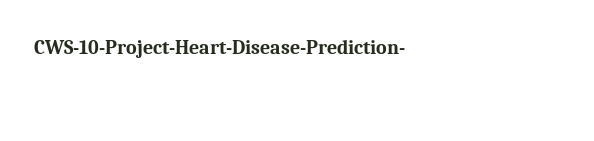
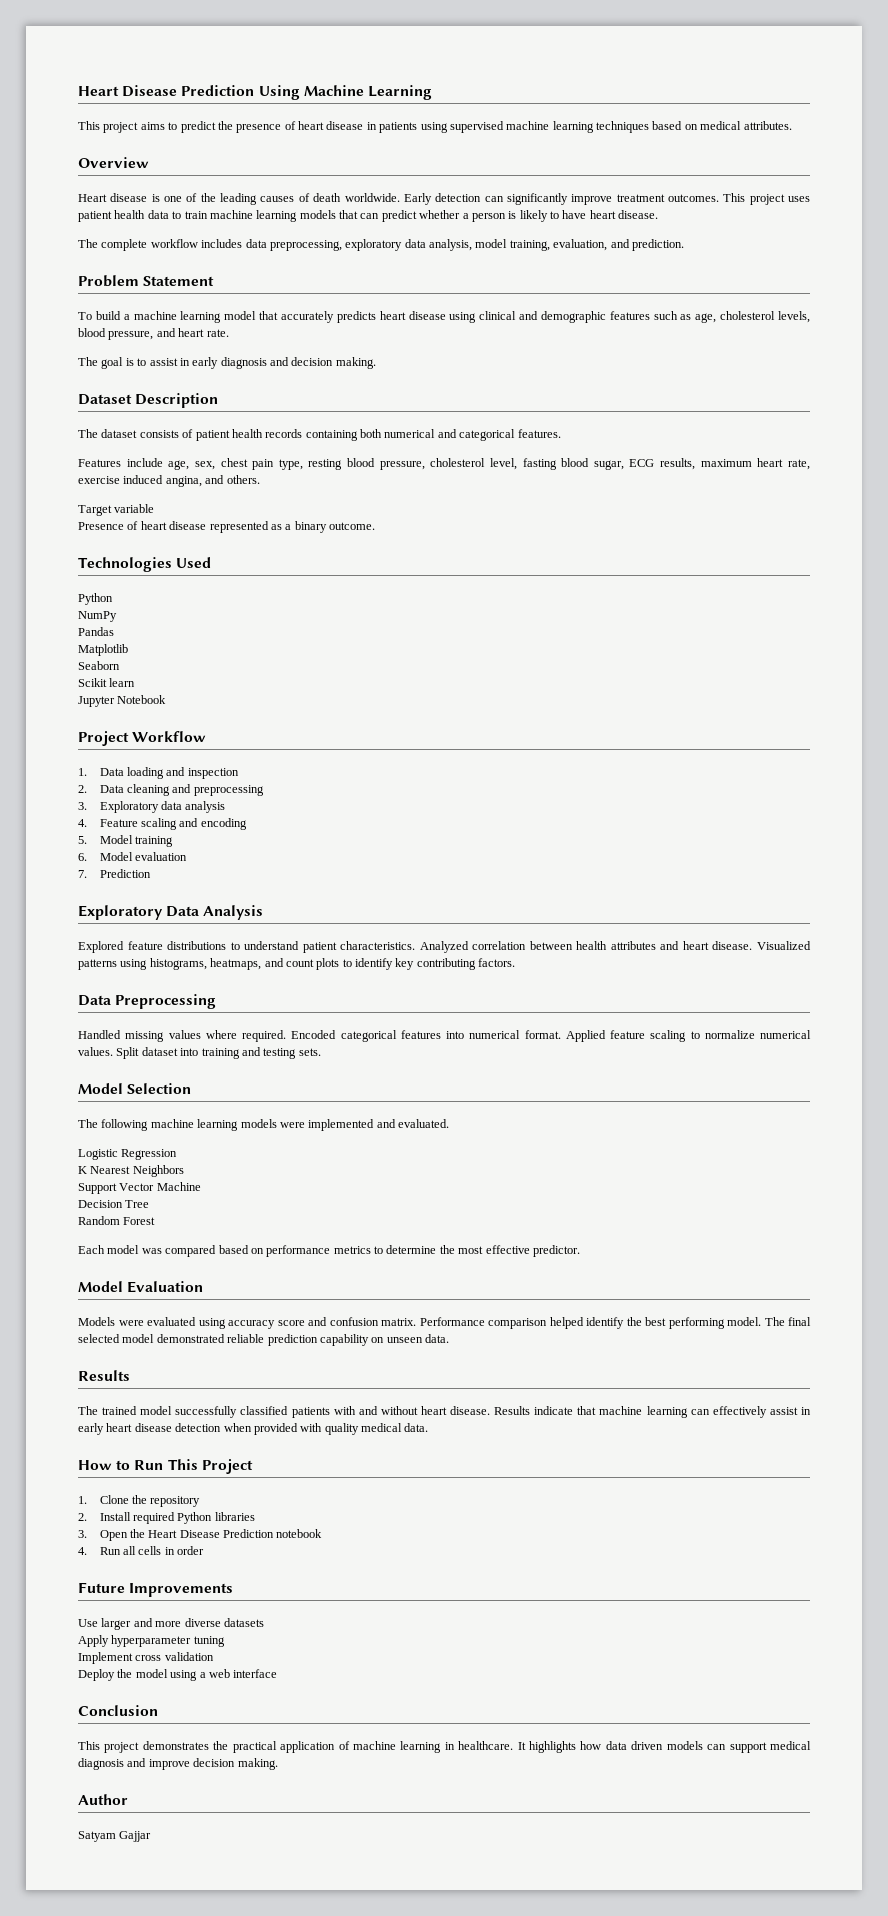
- CWS-10-Project-Heart-Disease-Prediction-
+ Heart Disease Prediction Using Machine Learning
+ This project aims to predict the presence of heart disease in patients using supervised machine learning techniques based on medical attributes.
+ Overview
+ Heart disease is one of the leading causes of death worldwide. Early detection can significantly improve treatment outcomes. This project uses patient health data to train machine learning models that can predict whether a person is likely to have heart disease.
+ The complete workflow includes data preprocessing, exploratory data analysis, model training, evaluation, and prediction.
+ Problem Statement
+ To build a machine learning model that accurately predicts heart disease using clinical and demographic features such as age, cholesterol levels, blood pressure, and heart rate.
+ The goal is to assist in early diagnosis and decision making.
+ Dataset Description
+ The dataset consists of patient health records containing both numerical and categorical features.
+ Features include age, sex, chest pain type, resting blood pressure, cholesterol level, fasting blood sugar, ECG results, maximum heart rate, exercise induced angina, and others.
+ Target variable
+ Presence of heart disease represented as a binary outcome.
+ Technologies Used
+ Python
+ NumPy
+ Pandas
+ Matplotlib
+ Seaborn
+ Scikit learn
+ Jupyter Notebook
+ Project Workflow
+ 1. Data loading and inspection
+ 2. Data cleaning and preprocessing
+ 3. Exploratory data analysis
+ 4. Feature scaling and encoding
+ 5. Model training
+ 6. Model evaluation
+ 7. Prediction
+ Exploratory Data Analysis
+ Explored feature distributions to understand patient characteristics. Analyzed correlation between health attributes and heart disease. Visualized patterns using histograms, heatmaps, and count plots to identify key contributing factors.
+ Data Preprocessing
+ Handled missing values where required. Encoded categorical features into numerical format. Applied feature scaling to normalize numerical values. Split dataset into training and testing sets.
+ Model Selection
+ The following machine learning models were implemented and evaluated.
+ Logistic Regression
+ K Nearest Neighbors
+ Support Vector Machine
+ Decision Tree
+ Random Forest
+ Each model was compared based on performance metrics to determine the most effective predictor.
+ Model Evaluation
+ Models were evaluated using accuracy score and confusion matrix. Performance comparison helped identify the best performing model. The final selected model demonstrated reliable prediction capability on unseen data.
+ Results
+ The trained model successfully classified patients with and without heart disease. Results indicate that machine learning can effectively assist in early heart disease detection when provided with quality medical data.
+ How to Run This Project
+ 1. Clone the repository
+ 2. Install required Python libraries
+ 3. Open the Heart Disease Prediction notebook
+ 4. Run all cells in order
+ Future Improvements
+ Use larger and more diverse datasets
+ Apply hyperparameter tuning
+ Implement cross validation
+ Deploy the model using a web interface
+ Conclusion
+ This project demonstrates the practical application of machine learning in healthcare. It highlights how data driven models can support medical diagnosis and improve decision making.
+ Author
+ Satyam Gajjar

